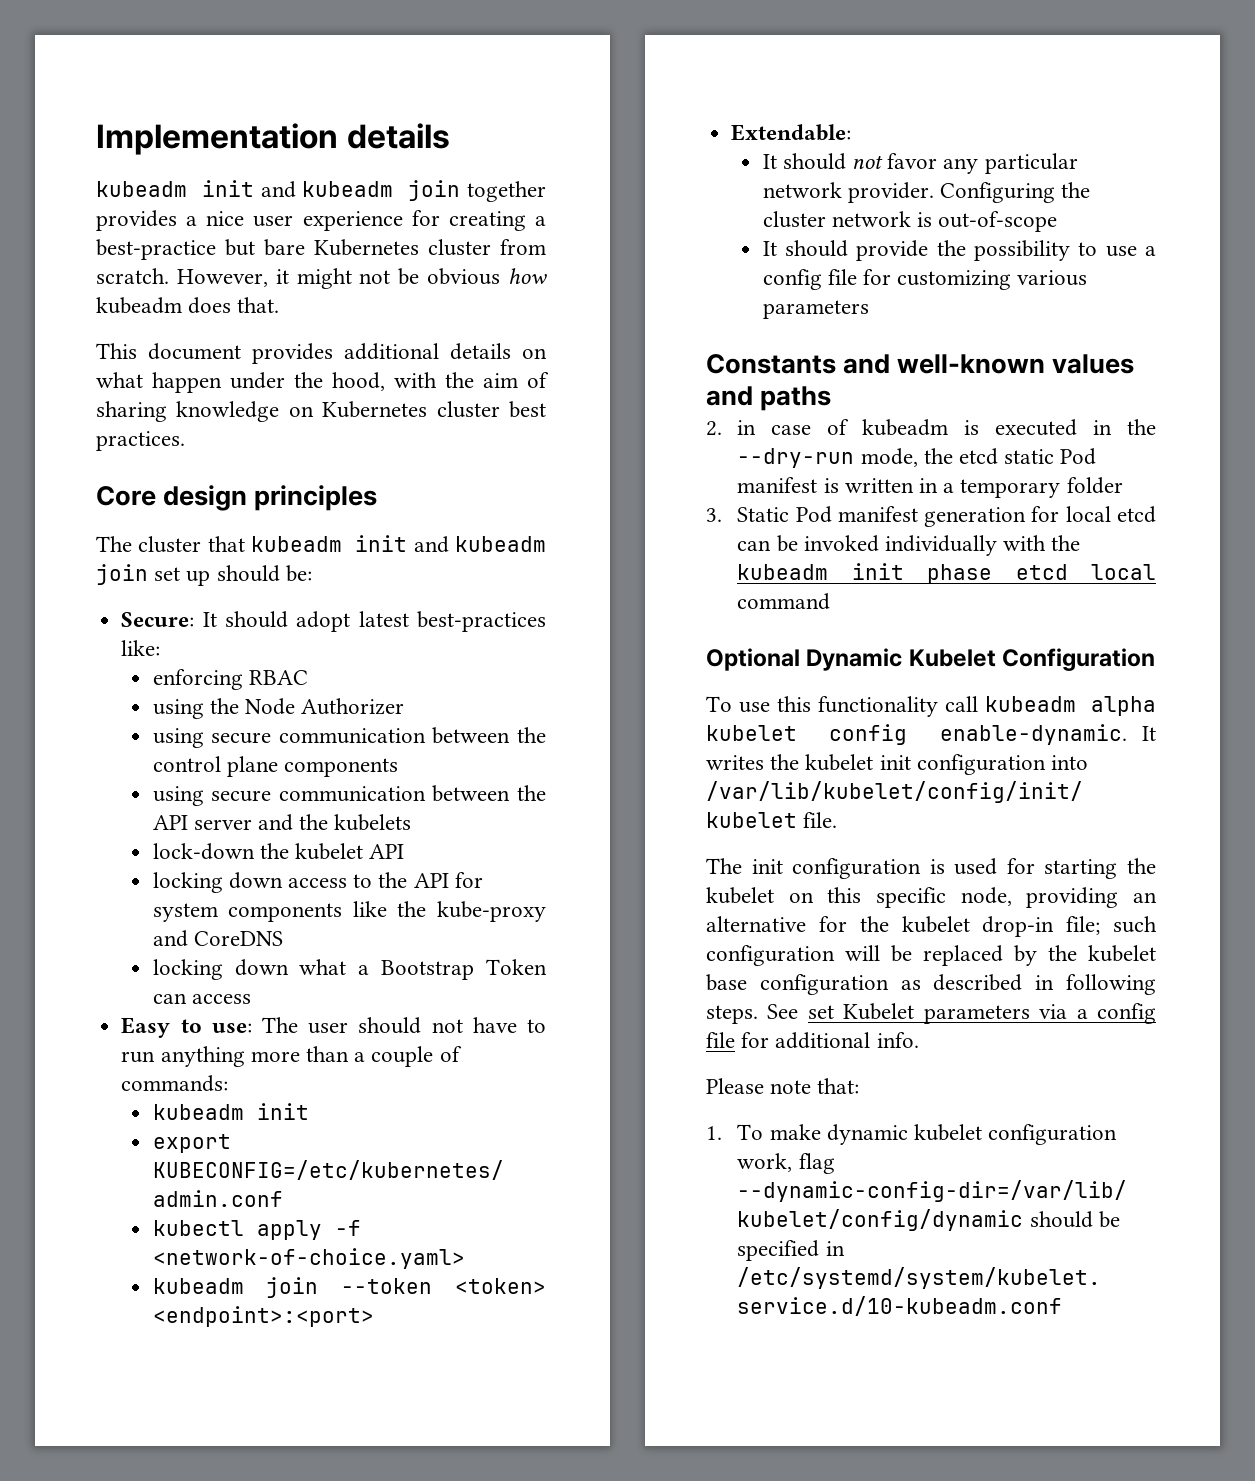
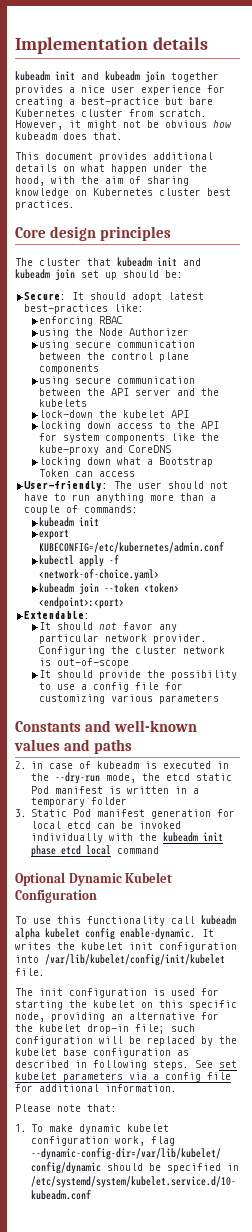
- Easy to use: The user should not have to run anything more than a couple of commands:
+ User-friendly: The user should not have to run anything more than a couple of commands:
- See set Kubelet parameters via a config file for additional info.
+ See set kubelet parameters via a config file for additional information.

